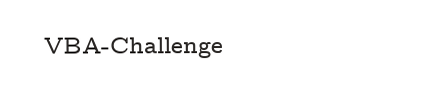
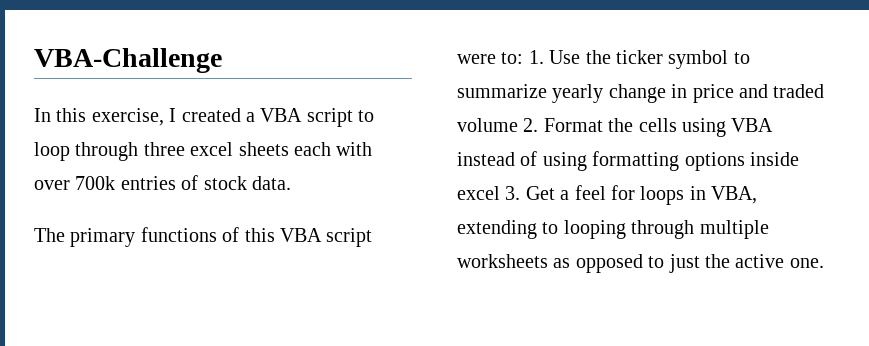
+ In this exercise, I created a VBA script to loop through three excel sheets each with over 700k entries of stock data.
+ The primary functions of this VBA script were to: 1. Use the ticker symbol to summarize yearly change in price and traded volume 2. Format the cells using VBA instead of using formatting options inside excel 3. Get a feel for loops in VBA, extending to looping through multiple worksheets as opposed to just the active one.

